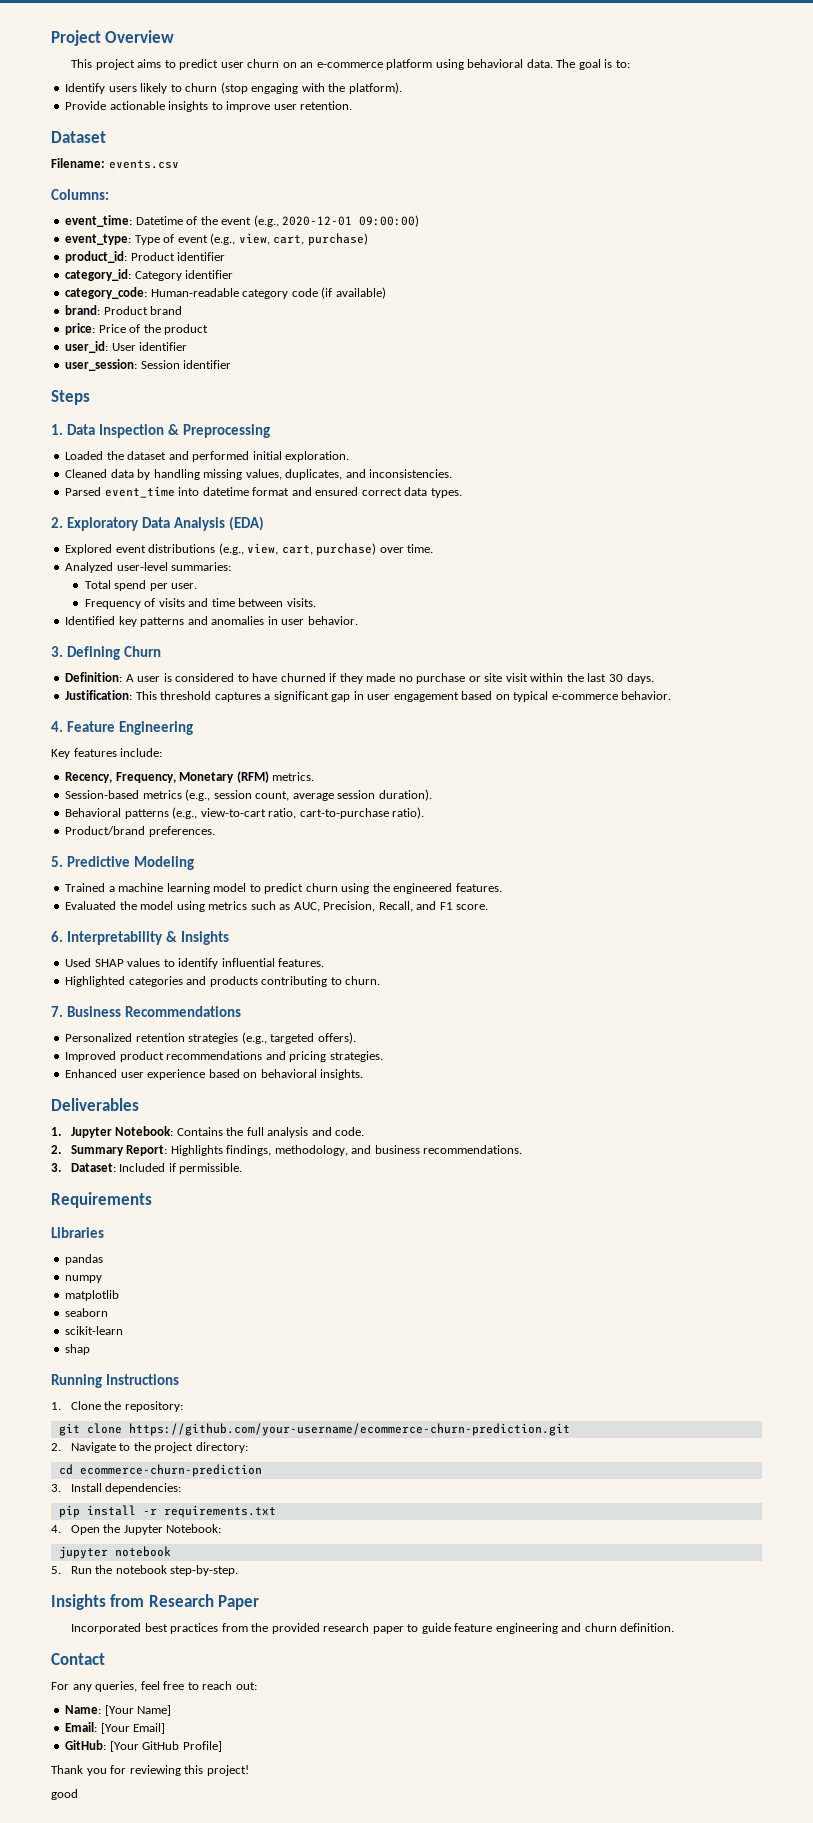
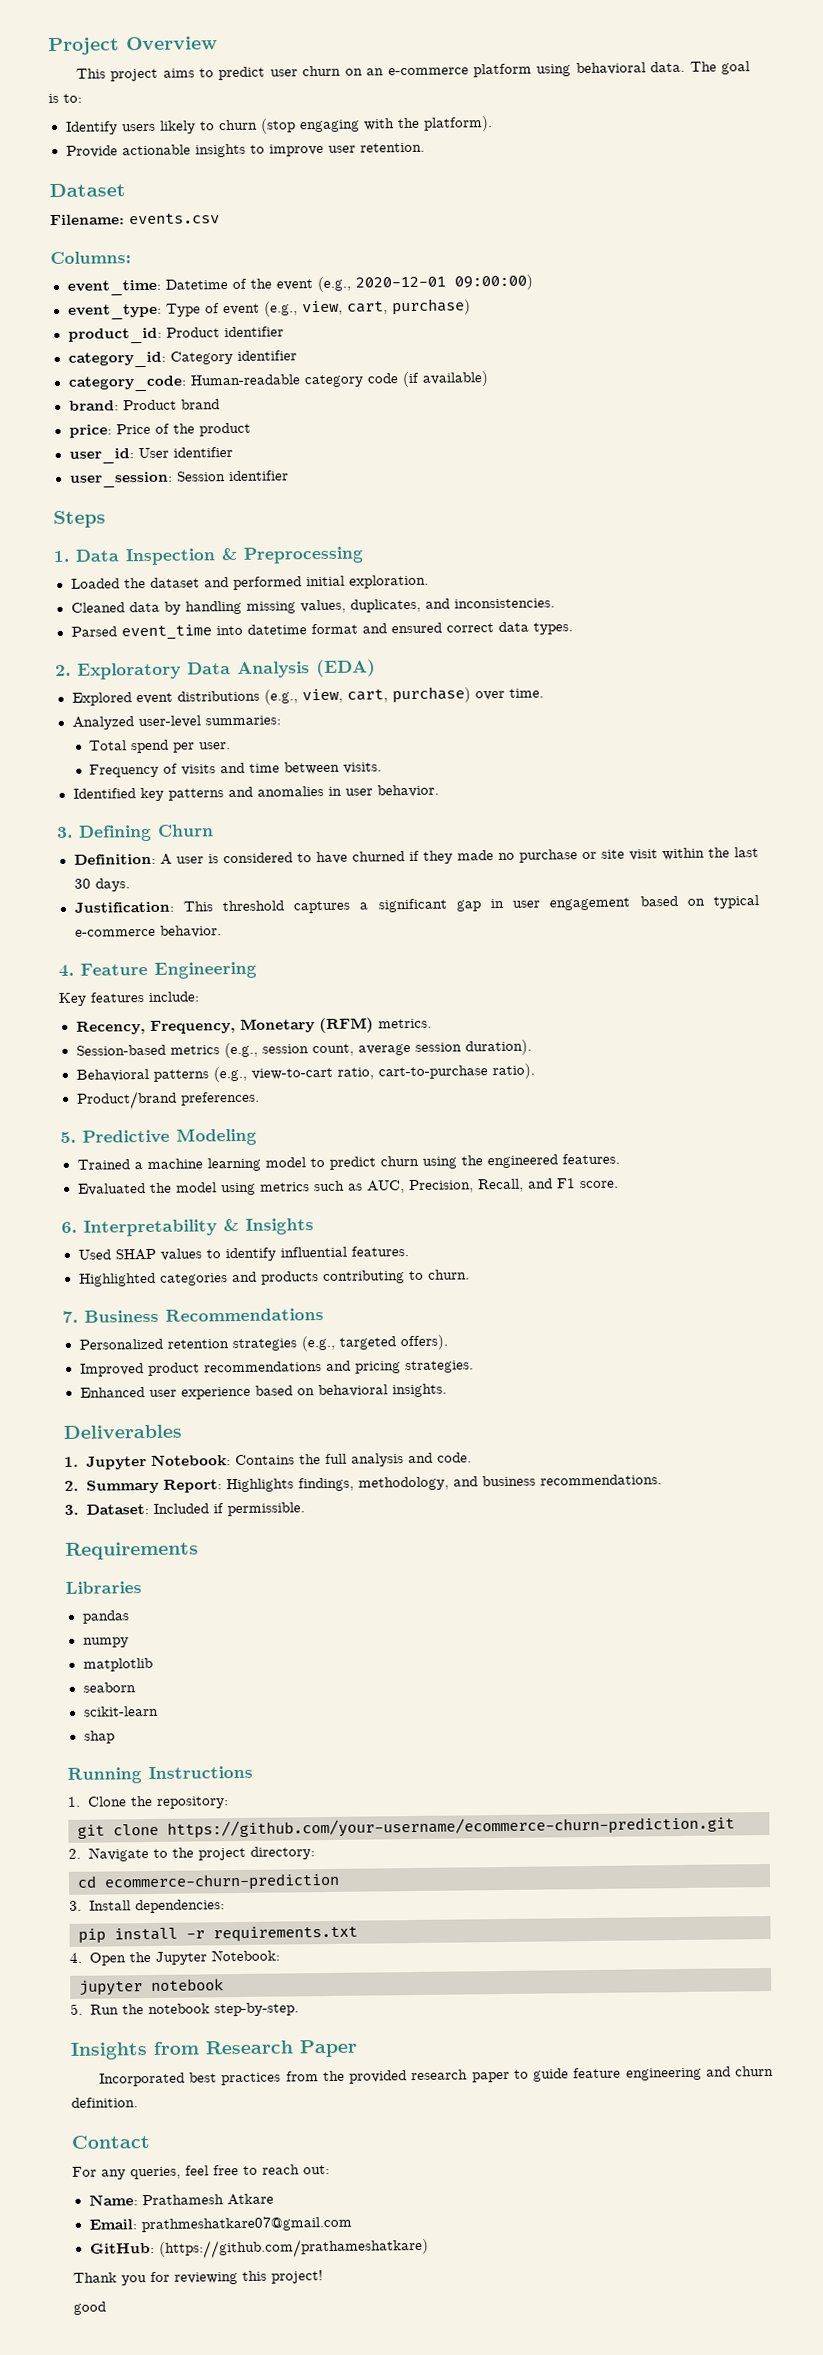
- Name: [Your Name]
+ Name: Prathamesh Atkare
- Email: [Your Email]
+ Email: prathmeshatkare07@gmail.com
- GitHub: [Your GitHub Profile]
+ GitHub: (https://github.com/prathameshatkare)

